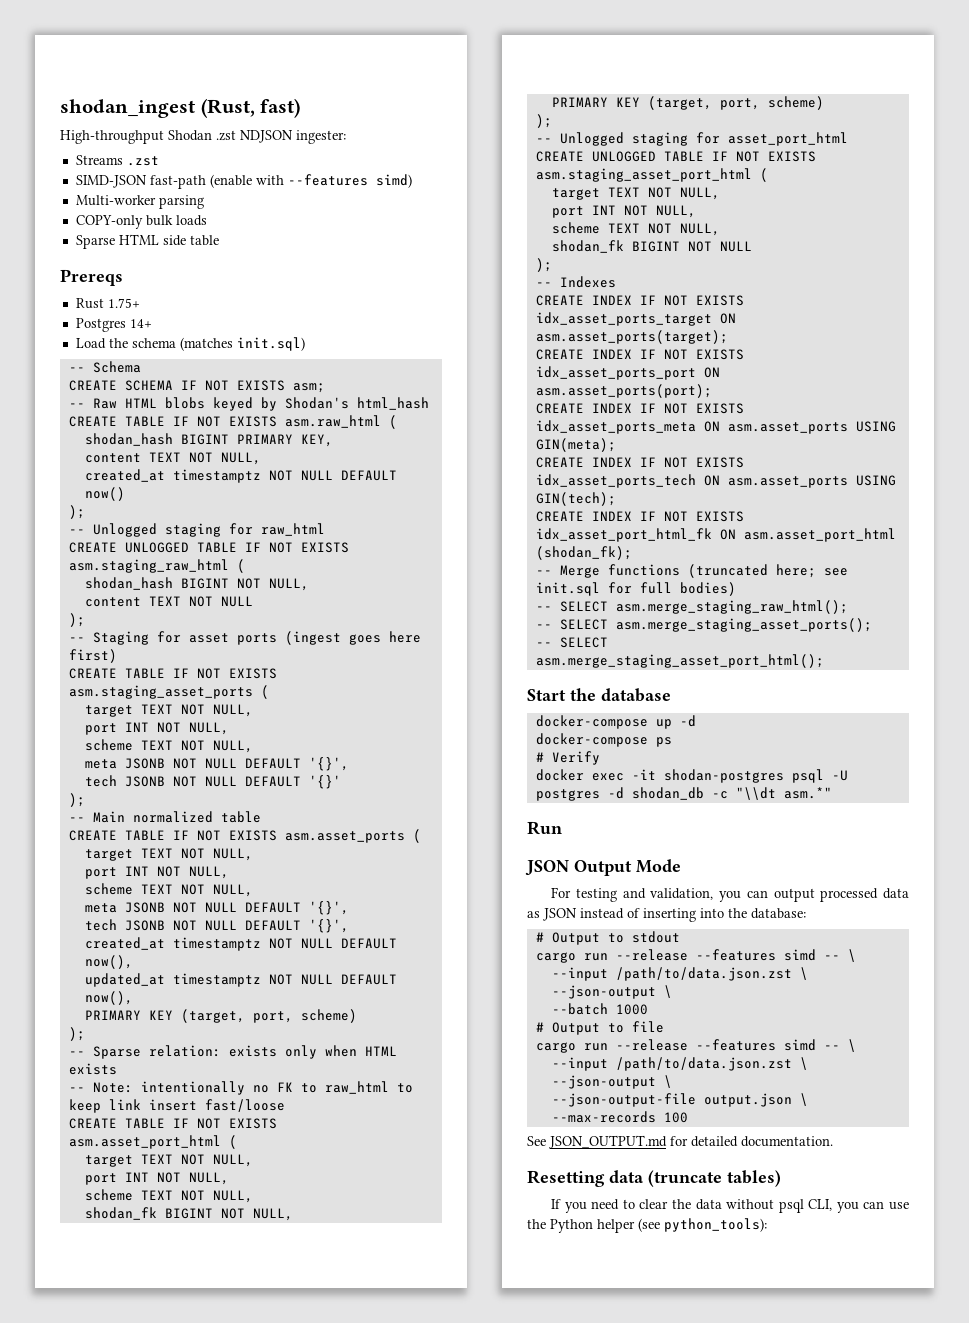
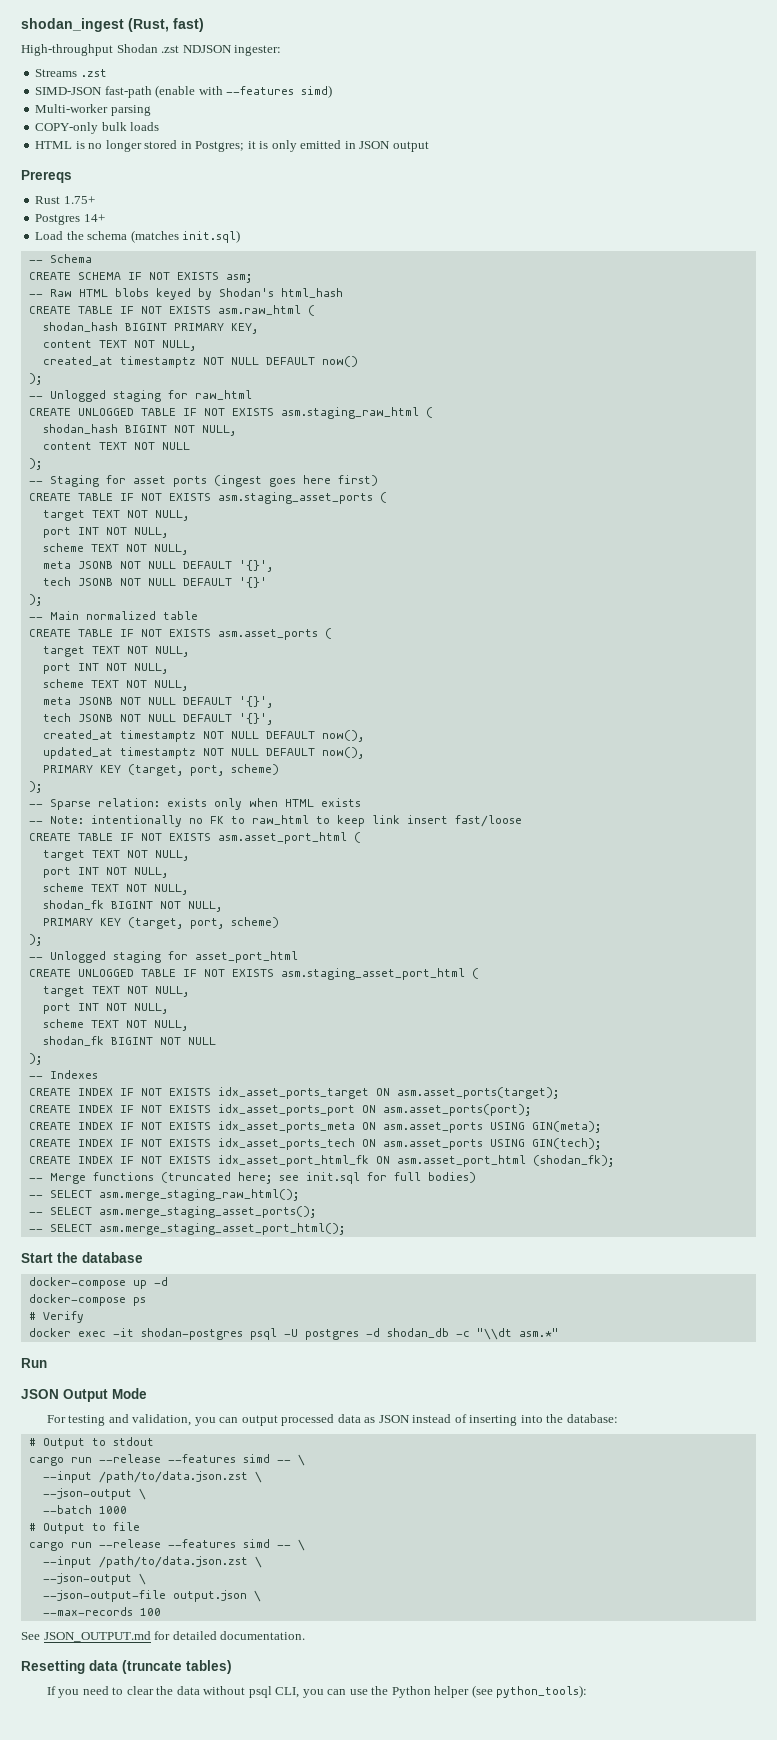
- Sparse HTML side table
+ HTML is no longer stored in Postgres; it is only emitted in JSON output

